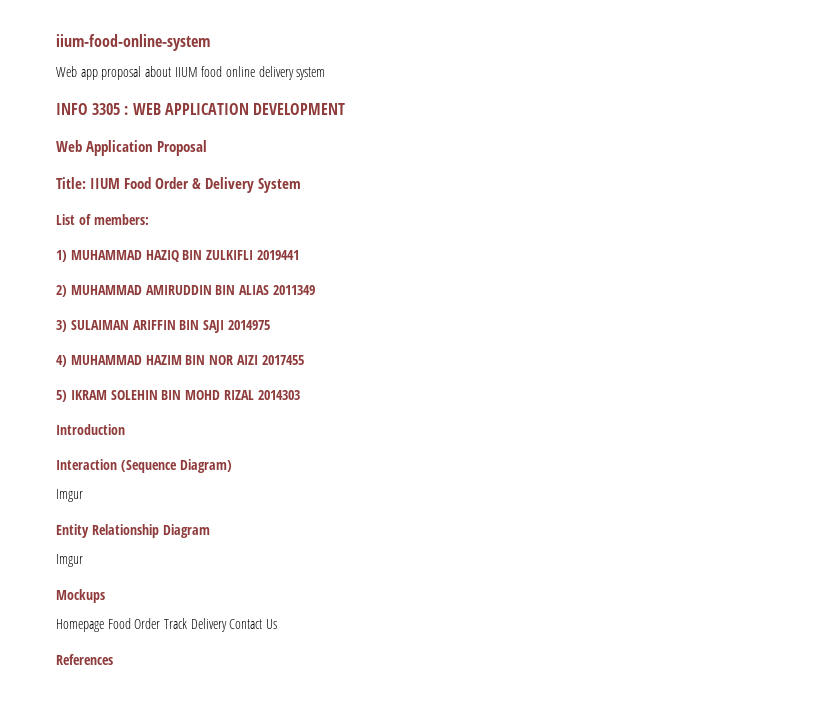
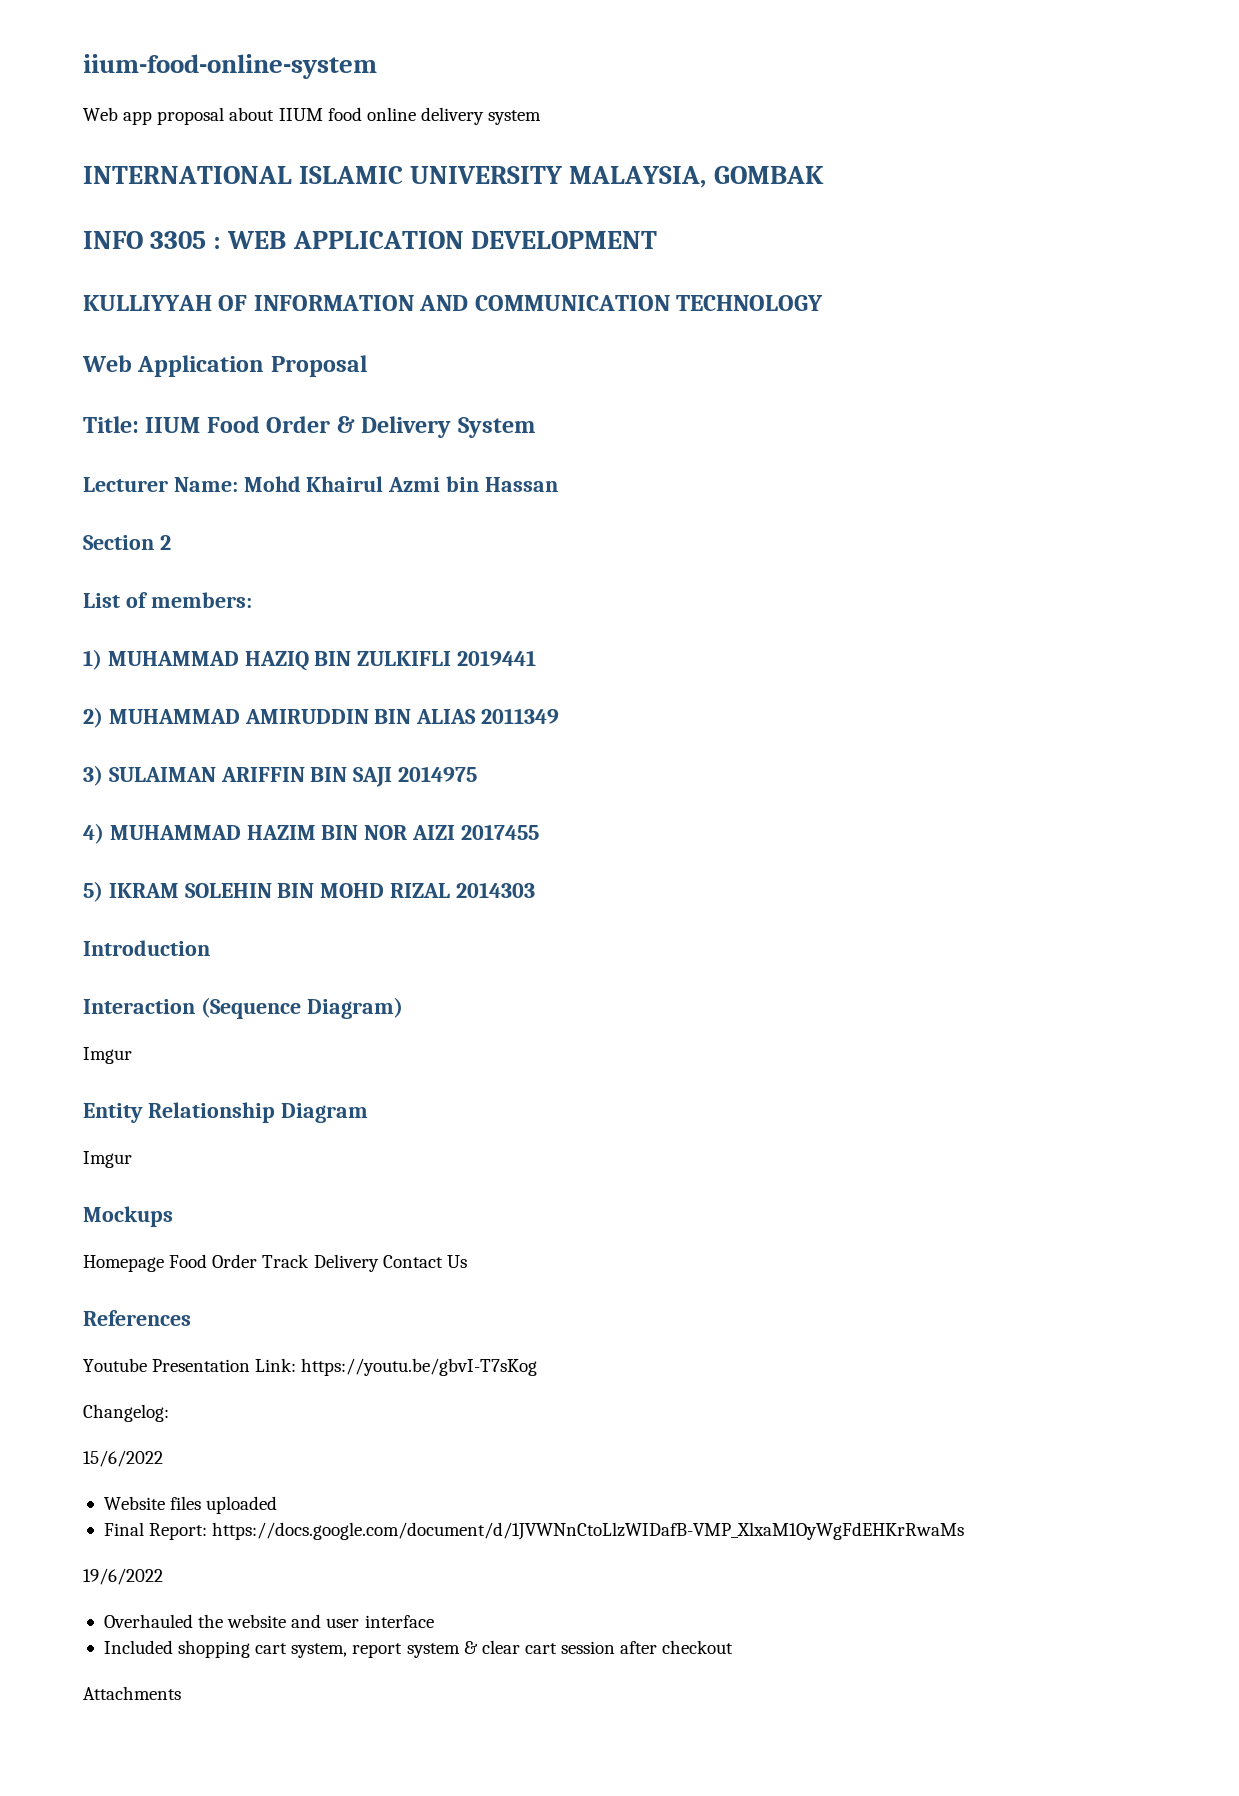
+ INTERNATIONAL ISLAMIC UNIVERSITY MALAYSIA, GOMBAK
+ KULLIYYAH OF INFORMATION AND COMMUNICATION TECHNOLOGY
+ Lecturer Name: Mohd Khairul Azmi bin Hassan
+ Section 2
+ Youtube Presentation Link: https://youtu.be/gbvI-T7sKog
+ Changelog:
+ 15/6/2022
+ Website files uploaded
+ Final Report: https://docs.google.com/document/d/1JVWNnCtoLlzWIDafB-VMP_XlxaM1OyWgFdEHKrRwaMs
+ 19/6/2022
+ Overhauled the website and user interface
+ Included shopping cart system, report system & clear cart session after checkout
+ Attachments

